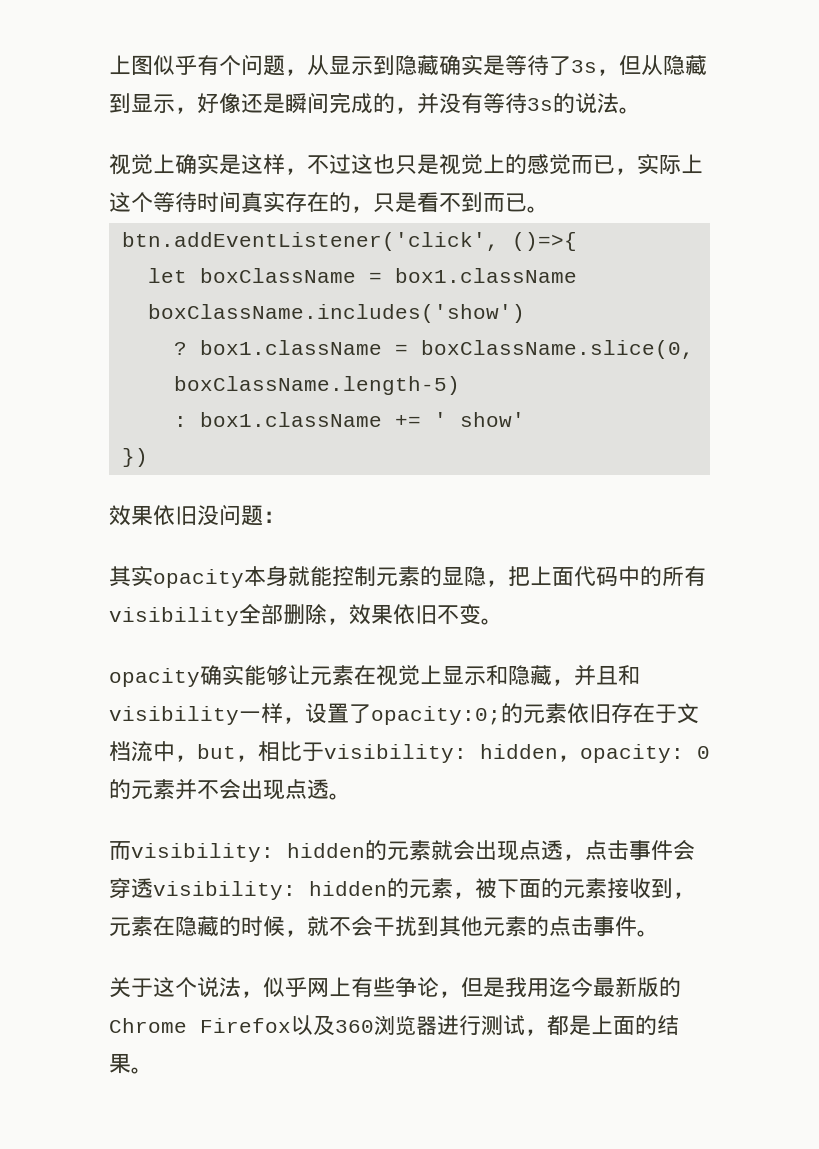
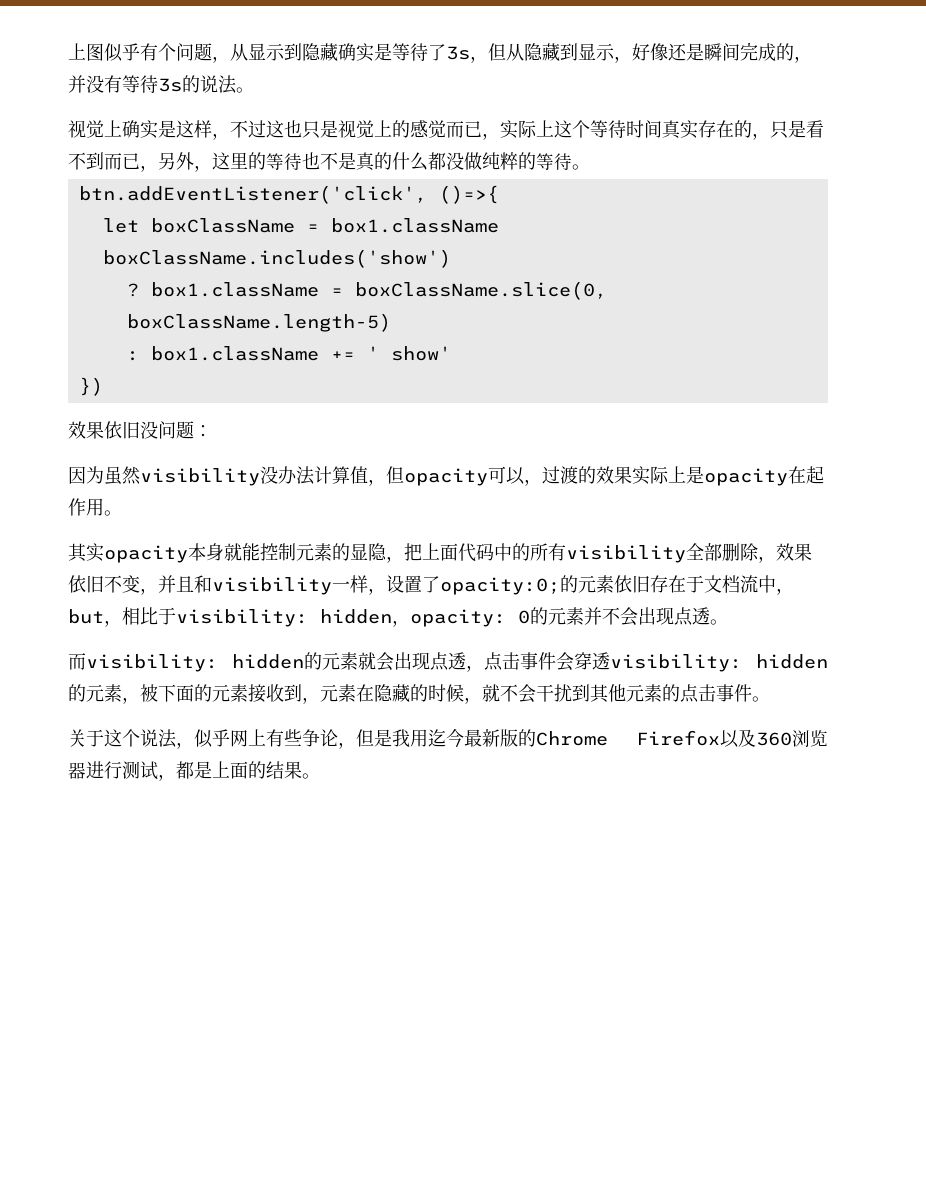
- 视觉上确实是这样，不过这也只是视觉上的感觉而已，实际上这个等待时间真实存在的，只是看不到而已。
+ 视觉上确实是这样，不过这也只是视觉上的感觉而已，实际上这个等待时间真实存在的，只是看不到而已，另外，这里的等待也不是真的什么都没做纯粹的等待。
+ 因为虽然visibility没办法计算值，但opacity可以，过渡的效果实际上是opacity在起作用。
- 其实opacity本身就能控制元素的显隐，把上面代码中的所有visibility全部删除，效果依旧不变。
- opacity确实能够让元素在视觉上显示和隐藏，并且和visibility一样，设置了opacity:0;的元素依旧存在于文档流中，but，相比于visibility: hidden，opacity: 0的元素并不会出现点透。
+ 其实opacity本身就能控制元素的显隐，把上面代码中的所有visibility全部删除，效果依旧不变，并且和visibility一样，设置了opacity:0;的元素依旧存在于文档流中，but，相比于visibility: hidden，opacity: 0的元素并不会出现点透。

